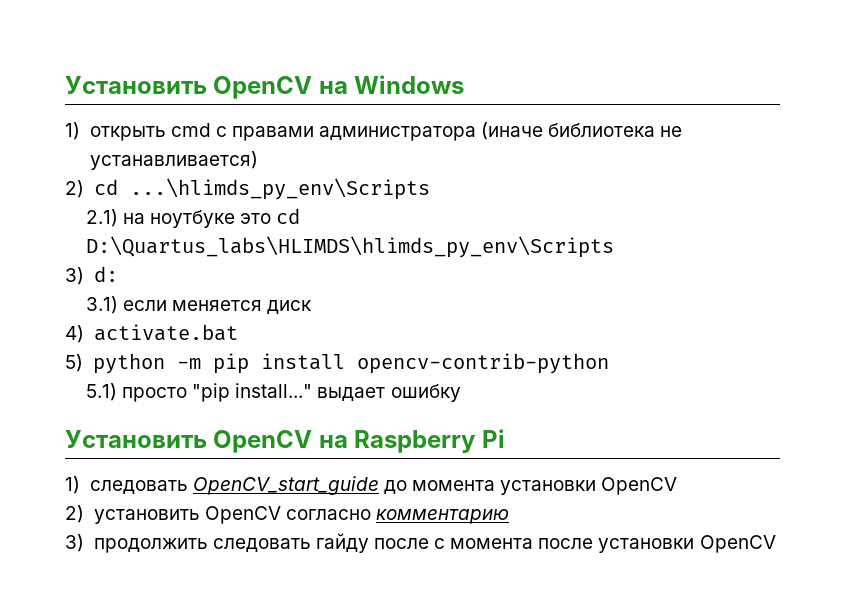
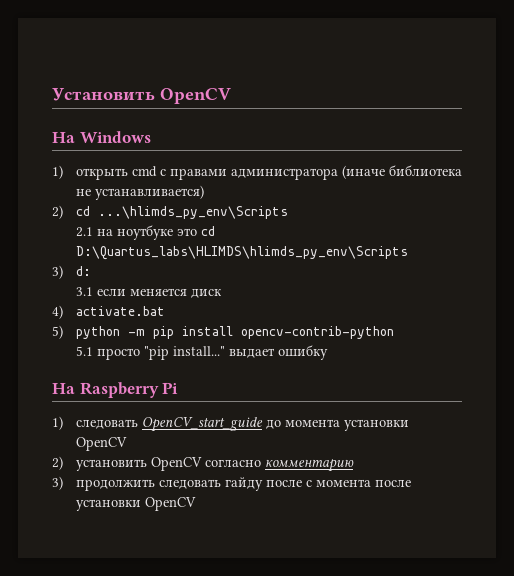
- Установить OpenCV на Windows
+ Установить OpenCV
+ На Windows
- 2.1) на ноутбуке это cd D:\Quartus_labs\HLIMDS\hlimds_py_env\Scripts
+ 2.1 на ноутбуке это cd D:\Quartus_labs\HLIMDS\hlimds_py_env\Scripts
- 3.1) если меняется диск
+ 3.1 если меняется диск
- 5.1) просто "pip install..." выдает ошибку
+ 5.1 просто "pip install..." выдает ошибку
- Установить OpenCV на Raspberry Pi
+ На Raspberry Pi

